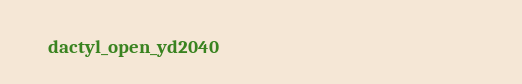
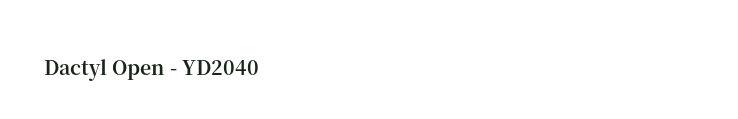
- dactyl_open_yd2040
+ Dactyl Open - YD2040

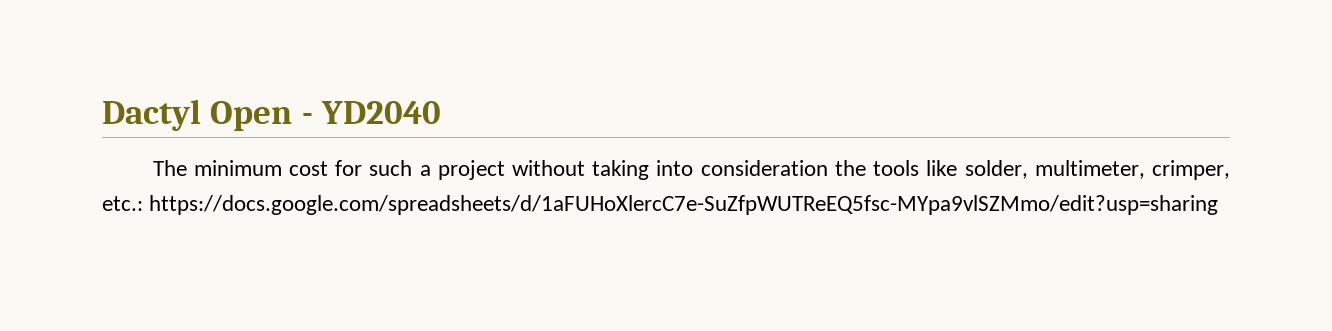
+ The minimum cost for such a project without taking into consideration the tools like solder, multimeter, crimper, etc.: https://docs.google.com/spreadsheets/d/1aFUHoXlercC7e-SuZfpWUTReEQ5fsc-MYpa9vlSZMmo/edit?usp=sharing

